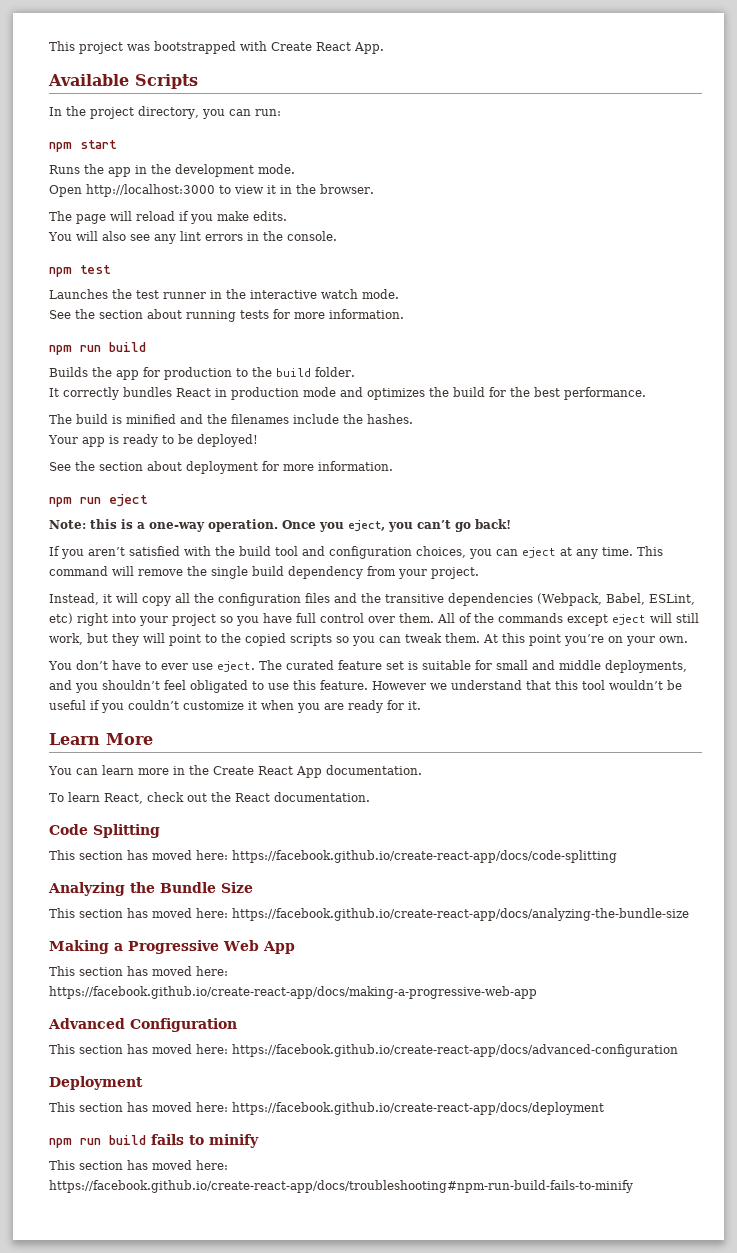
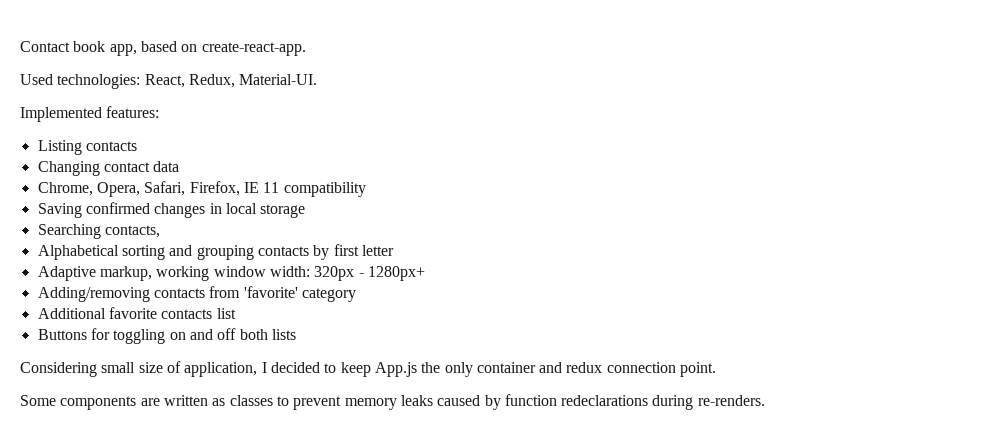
- This project was bootstrapped with Create React App.
- Available Scripts
- In the project directory, you can run:
- npm start
- Runs the app in the development mode.
- Open http://localhost:3000 to view it in the browser.
- The page will reload if you make edits.
- You will also see any lint errors in the console.
- npm test
- Launches the test runner in the interactive watch mode.
- See the section about running tests for more information.
- npm run build
- Builds the app for production to the build folder.
- It correctly bundles React in production mode and optimizes the build for the best performance.
- The build is minified and the filenames include the hashes.
- Your app is ready to be deployed!
- See the section about deployment for more information.
- npm run eject
- Note: this is a one-way operation. Once you eject, you can’t go back!
- If you aren’t satisfied with the build tool and configuration choices, you can eject at any time. This command will remove the single build dependency from your project.
- Instead, it will copy all the configuration files and the transitive dependencies (Webpack, Babel, ESLint, etc) right into your project so you have full control over them. All of the commands except eject will still work, but they will point to the copied scripts so you can tweak them. At this point you’re on your own.
- You don’t have to ever use eject. The curated feature set is suitable for small and middle deployments, and you shouldn’t feel obligated to use this feature. However we understand that this tool wouldn’t be useful if you couldn’t customize it when you are ready for it.
- Learn More
- You can learn more in the Create React App documentation.
- To learn React, check out the React documentation.
- Code Splitting
- This section has moved here: https://facebook.github.io/create-react-app/docs/code-splitting
- Analyzing the Bundle Size
- This section has moved here: https://facebook.github.io/create-react-app/docs/analyzing-the-bundle-size
- Making a Progressive Web App
- This section has moved here: https://facebook.github.io/create-react-app/docs/making-a-progressive-web-app
- Advanced Configuration
- This section has moved here: https://facebook.github.io/create-react-app/docs/advanced-configuration
- Deployment
- This section has moved here: https://facebook.github.io/create-react-app/docs/deployment
- npm run build fails to minify
- This section has moved here: https://facebook.github.io/create-react-app/docs/troubleshooting#npm-run-build-fails-to-minify
+ Contact book app, based on create-react-app.
+ Used technologies: React, Redux, Material-UI.
+ Implemented features:
+ Listing contacts
+ Changing contact data
+ Chrome, Opera, Safari, Firefox, IE 11 compatibility
+ Saving confirmed changes in local storage
+ Searching contacts,
+ Alphabetical sorting and grouping contacts by first letter
+ Adaptive markup, working window width: 320px - 1280px+
+ Adding/removing contacts from 'favorite' category
+ Additional favorite contacts list
+ Buttons for toggling on and off both lists
+ Considering small size of application, I decided to keep App.js the only container and redux connection point.
+ Some components are written as classes to prevent memory leaks caused by function redeclarations during re-renders.

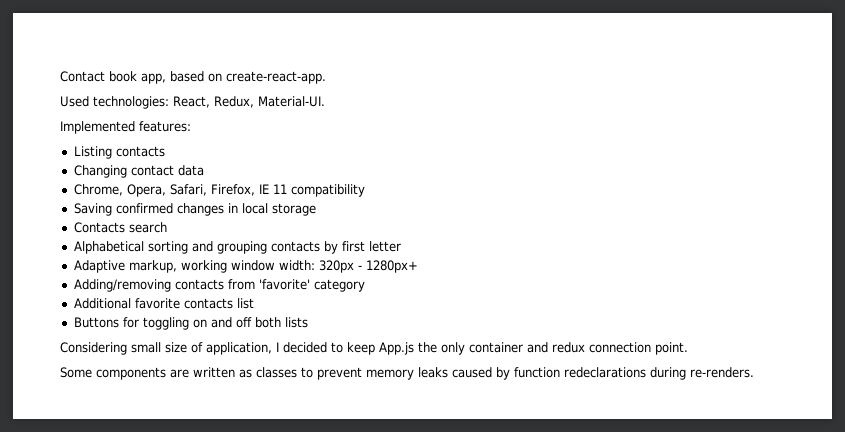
- Searching contacts,
+ Contacts search

